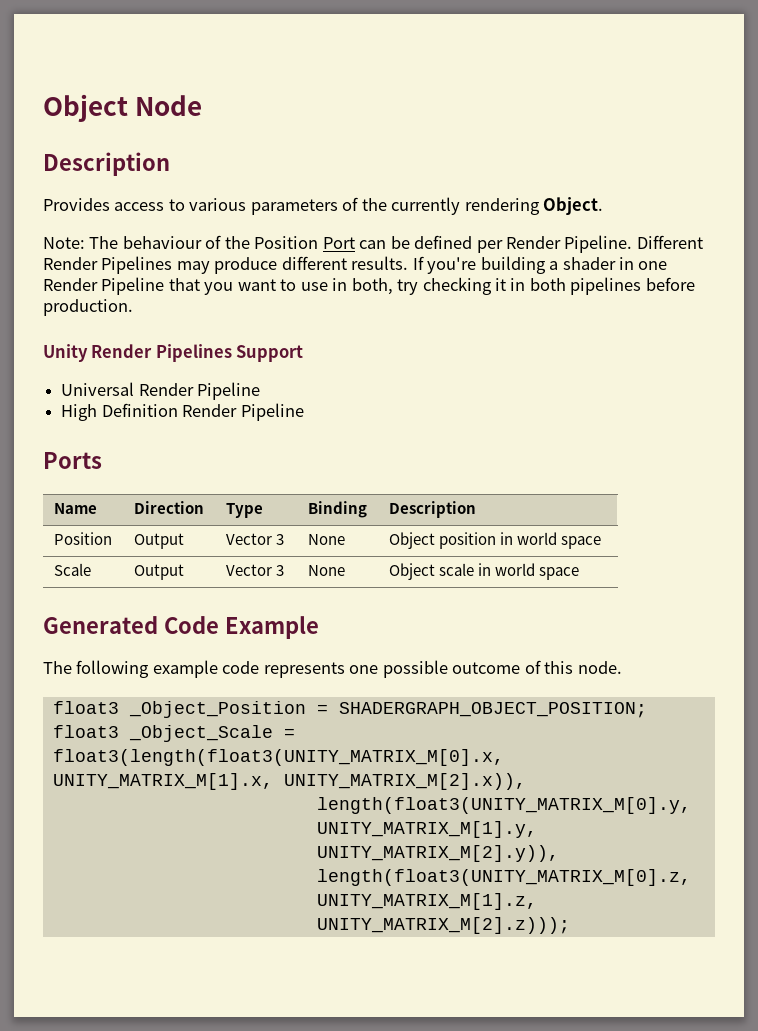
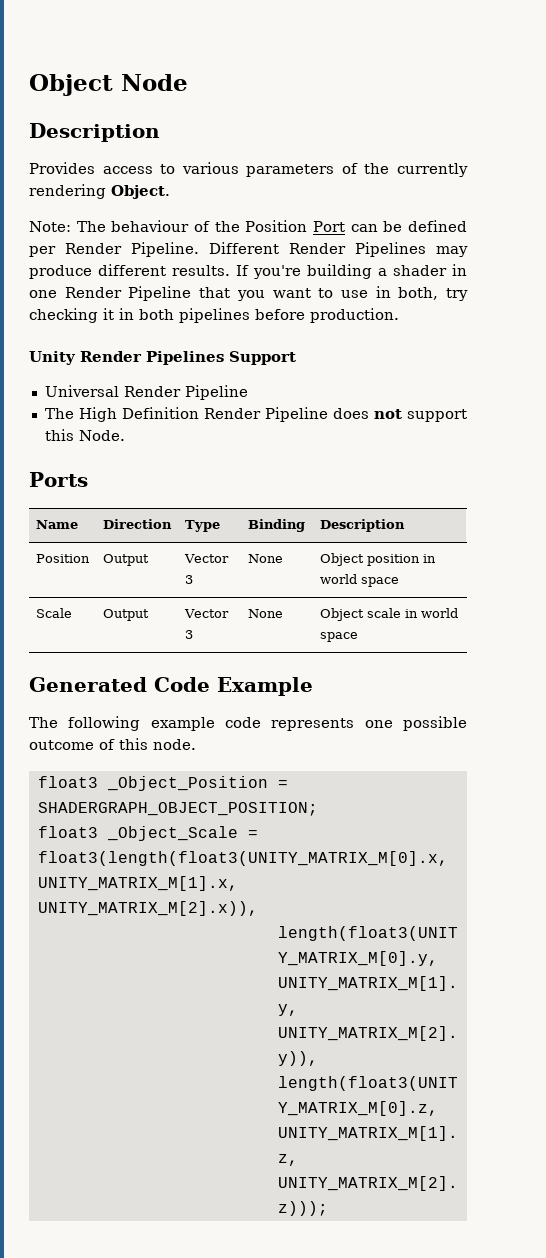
- High Definition Render Pipeline
+ The High Definition Render Pipeline does not support this Node.

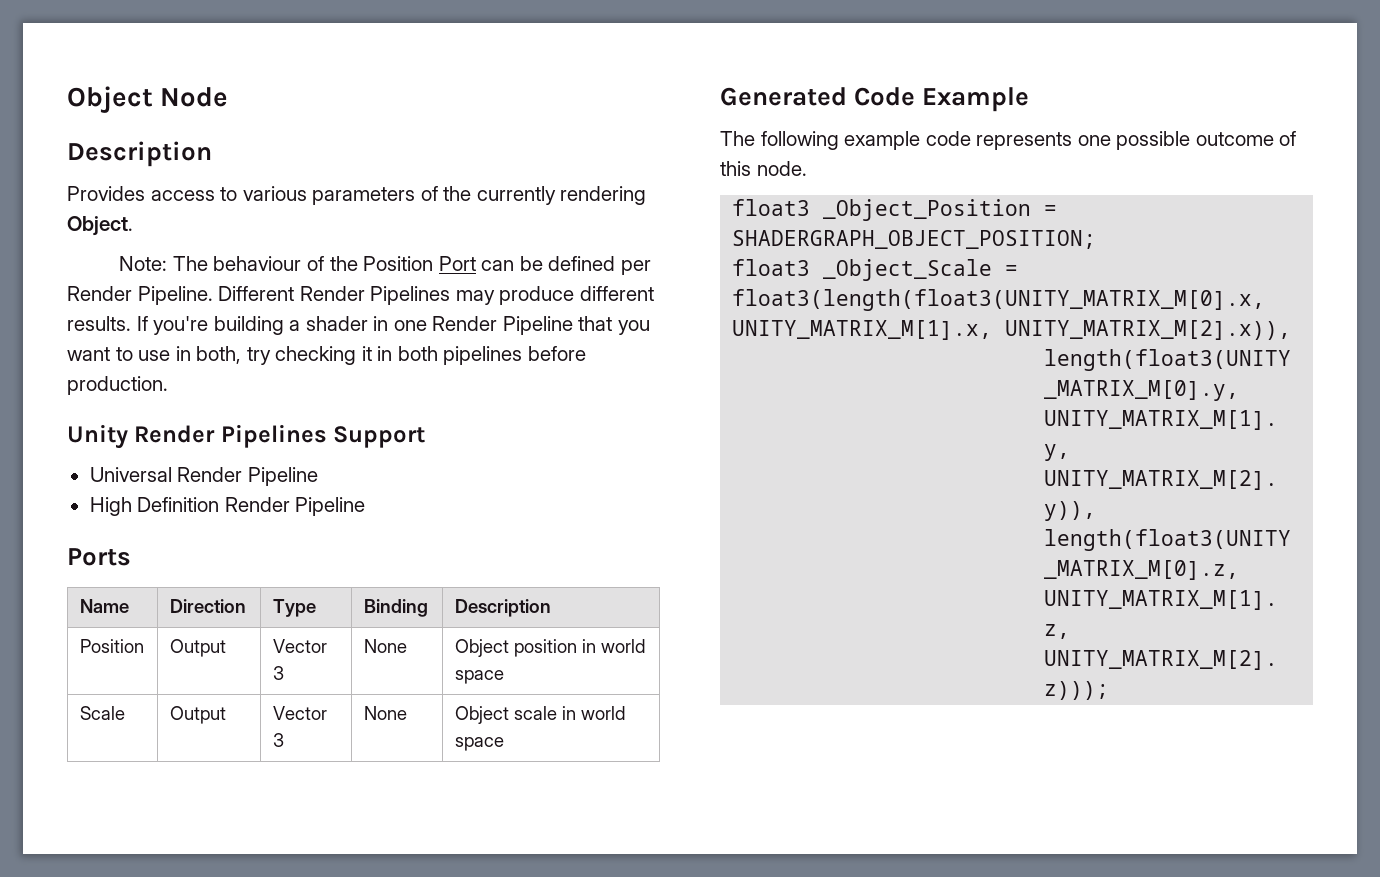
- The High Definition Render Pipeline does not support this Node.
+ High Definition Render Pipeline

